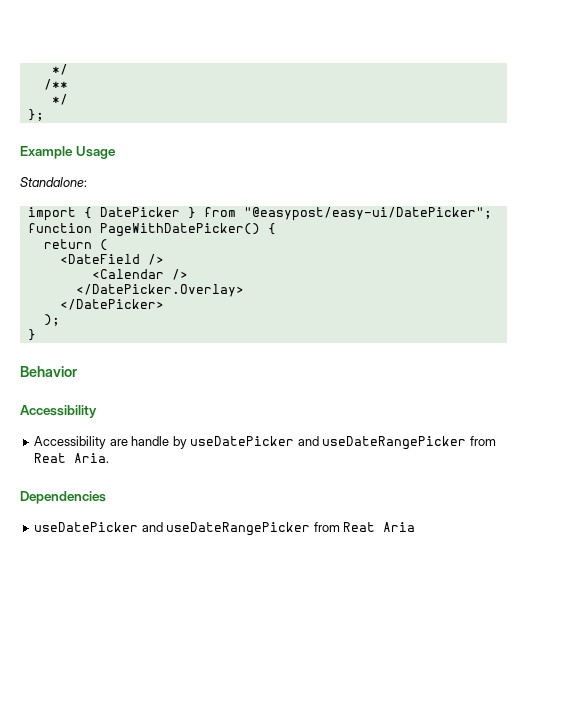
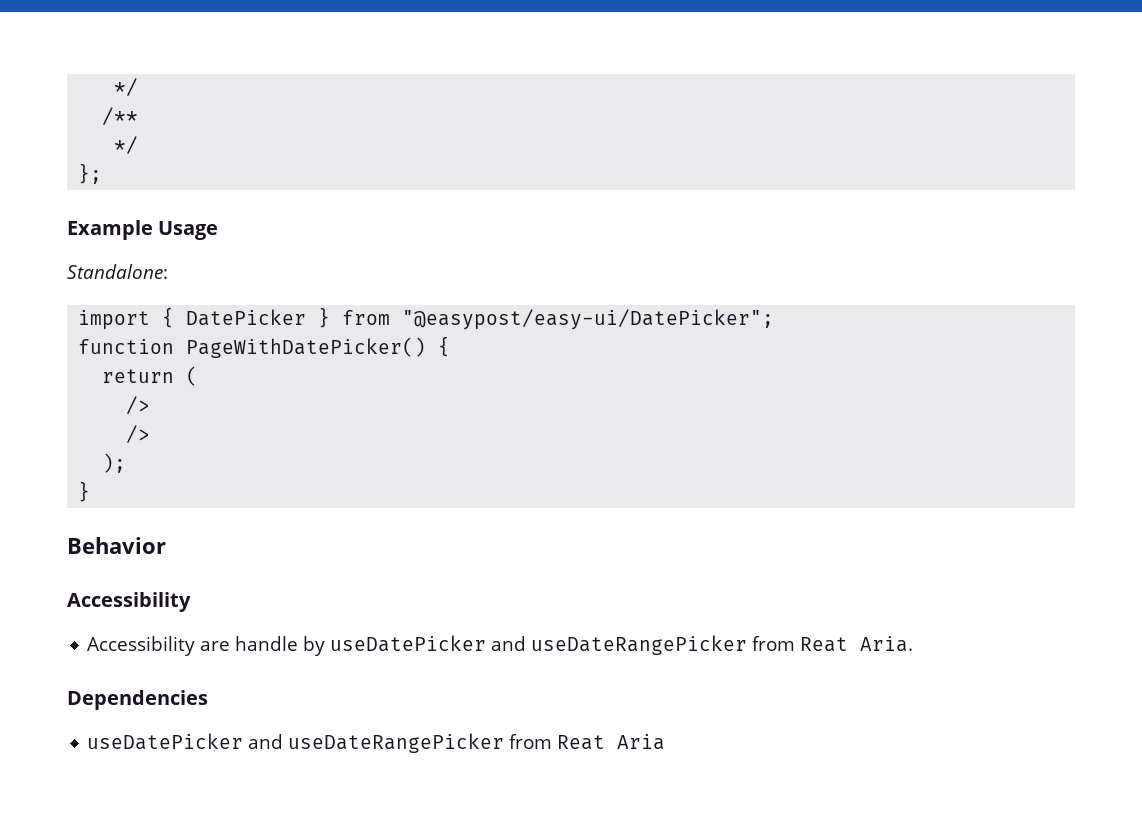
  return (
- <DateField />
- <Calendar />
- </DatePicker.Overlay>
- </DatePicker>
+ />
+ />

